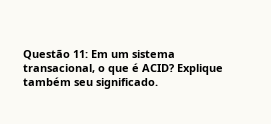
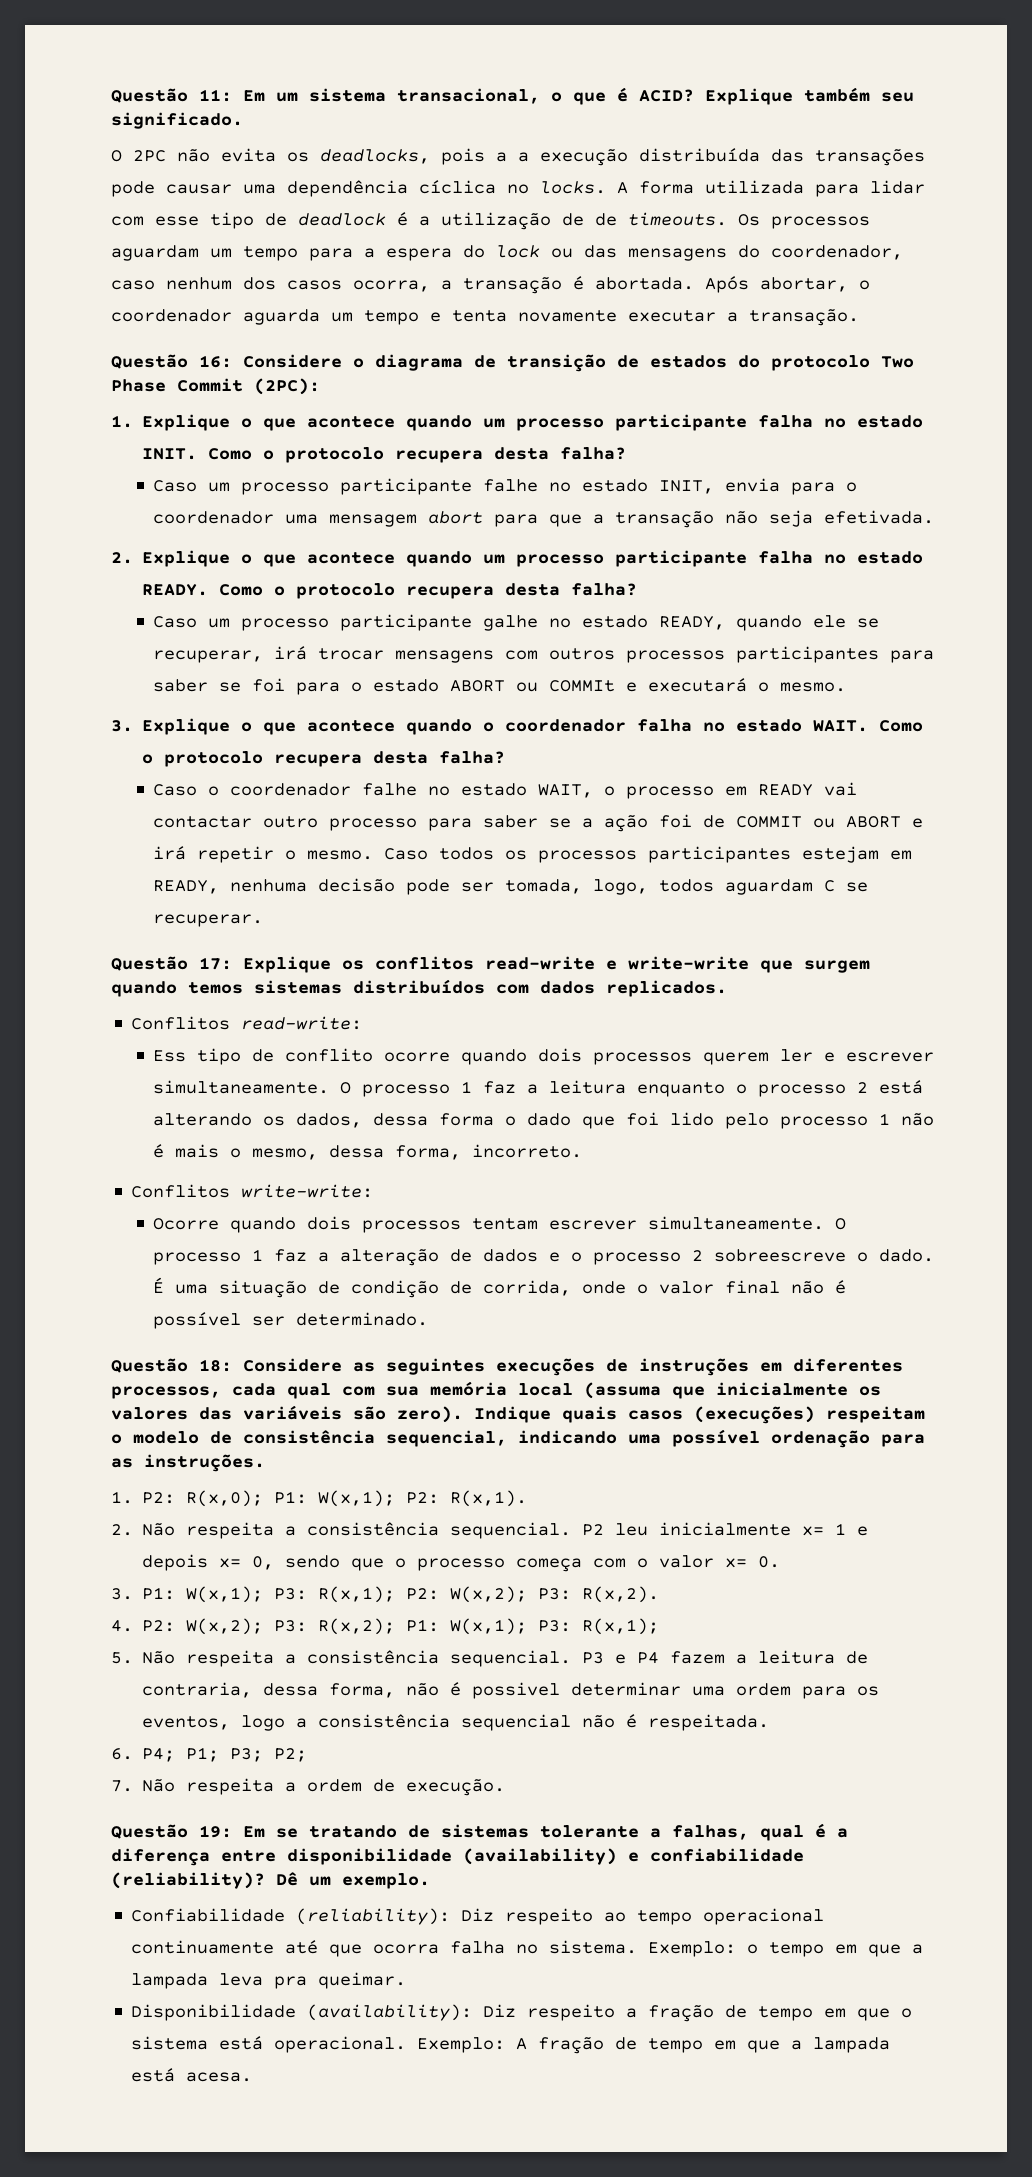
+ O 2PC não evita os deadlocks, pois a a execução distribuída das transações pode causar uma dependência cíclica no locks. A forma utilizada para lidar com esse tipo de deadlock é a utilização de de timeouts. Os processos aguardam um tempo para a espera do lock ou das mensagens do coordenador, caso nenhum dos casos ocorra, a transação é abortada. Após abortar, o coordenador aguarda um tempo e tenta novamente executar a transação.
+ Questão 16: Considere o diagrama de transição de estados do protocolo Two Phase Commit (2PC):
+ 1. Explique o que acontece quando um processo participante falha no estado INIT. Como o protocolo recupera desta falha?
+ Caso um processo participante falhe no estado INIT, envia para o coordenador uma mensagem abort para que a transação não seja efetivada.
+ 2. Explique o que acontece quando um processo participante falha no estado READY. Como o protocolo recupera desta falha?
+ Caso um processo participante galhe no estado READY, quando ele se recuperar, irá trocar mensagens com outros processos participantes para saber se foi para o estado ABORT ou COMMIt e executará o mesmo.
+ 3. Explique o que acontece quando o coordenador falha no estado WAIT. Como o protocolo recupera desta falha?
+ Caso o coordenador falhe no estado WAIT, o processo em READY vai contactar outro processo para saber se a ação foi de COMMIT ou ABORT e irá repetir o mesmo. Caso todos os processos participantes estejam em READY, nenhuma decisão pode ser tomada, logo, todos aguardam C se recuperar.
+ Questão 17: Explique os conflitos read-write e write-write que surgem quando temos sistemas distribuídos com dados replicados.
+ Conflitos read-write:
+ Ess tipo de conflito ocorre quando dois processos querem ler e escrever simultaneamente. O processo 1 faz a leitura enquanto o processo 2 está alterando os dados, dessa forma o dado que foi lido pelo processo 1 não é mais o mesmo, dessa forma, incorreto.
+ Conflitos write-write:
+ Ocorre quando dois processos tentam escrever simultaneamente. O processo 1 faz a alteração de dados e o processo 2 sobreescreve o dado. É uma situação de condição de corrida, onde o valor final não é possível ser determinado.
+ Questão 18: Considere as seguintes execuções de instruções em diferentes processos, cada qual com sua memória local (assuma que inicialmente os valores das variáveis são zero). Indique quais casos (execuções) respeitam o modelo de consistência sequencial, indicando uma possível ordenação para as instruções.
+ 1. P2: R(x,0); P1: W(x,1); P2: R(x,1).
+ 2. Não respeita a consistência sequencial. P2 leu inicialmente x= 1 e depois x= 0, sendo que o processo começa com o valor x= 0.
+ 3. P1: W(x,1); P3: R(x,1); P2: W(x,2); P3: R(x,2).
+ 4. P2: W(x,2); P3: R(x,2); P1: W(x,1); P3: R(x,1);
+ 5. Não respeita a consistência sequencial. P3 e P4 fazem a leitura de contraria, dessa forma, não é possivel determinar uma ordem para os eventos, logo a consistência sequencial não é respeitada.
+ 6. P4; P1; P3; P2;
+ 7. Não respeita a ordem de execução.
+ Questão 19: Em se tratando de sistemas tolerante a falhas, qual é a diferença entre disponibilidade (availability) e confiabilidade (reliability)? Dê um exemplo.
+ Confiabilidade (reliability): Diz respeito ao tempo operacional continuamente até que ocorra falha no sistema. Exemplo: o tempo em que a lampada leva pra queimar.
+ Disponibilidade (availability): Diz respeito a fração de tempo em que o sistema está operacional. Exemplo: A fração de tempo em que a lampada está acesa.

